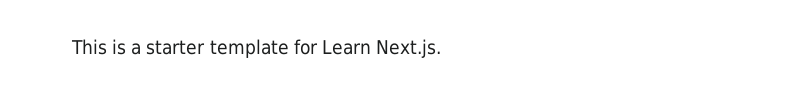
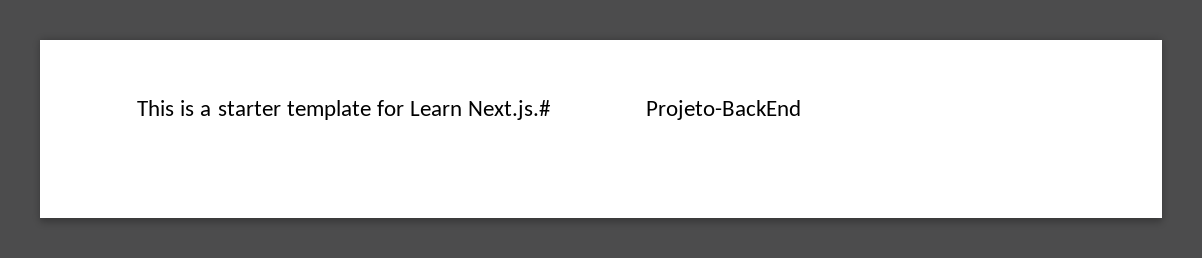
- This is a starter template for Learn Next.js.
+ This is a starter template for Learn Next.js.# Projeto-BackEnd

